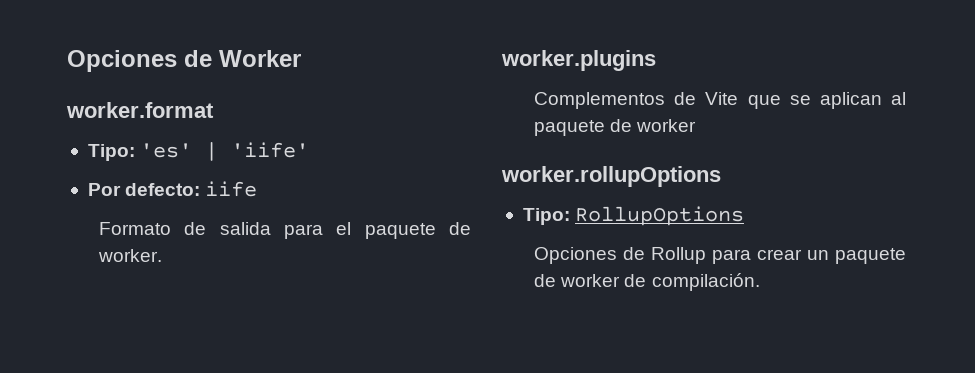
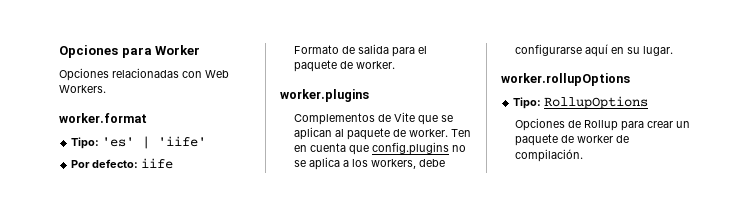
- Opciones de Worker
+ Opciones para Worker
+ Opciones relacionadas con Web Workers.
- Complementos de Vite que se aplican al paquete de worker
+ Complementos de Vite que se aplican al paquete de worker. Ten en cuenta que config.plugins no se aplica a los workers, debe configurarse aquí en su lugar.

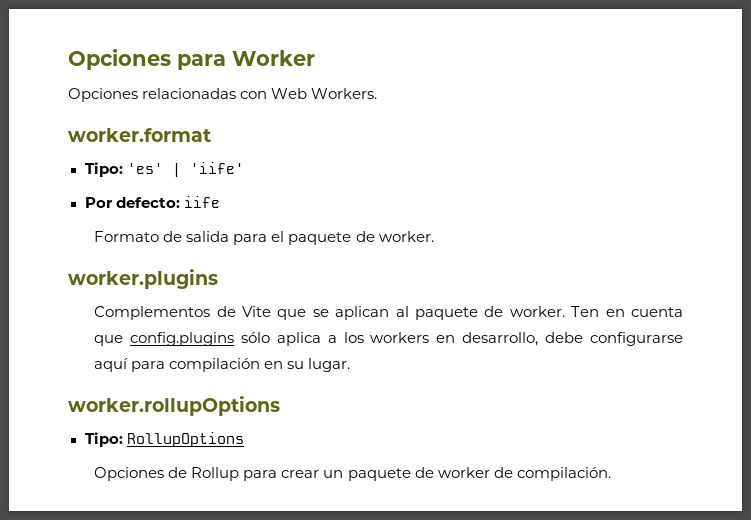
- Ten en cuenta que config.plugins no se aplica a los workers, debe configurarse aquí en su lugar.
+ Ten en cuenta que config.plugins sólo aplica a los workers en desarrollo, debe configurarse aquí para compilación en su lugar.

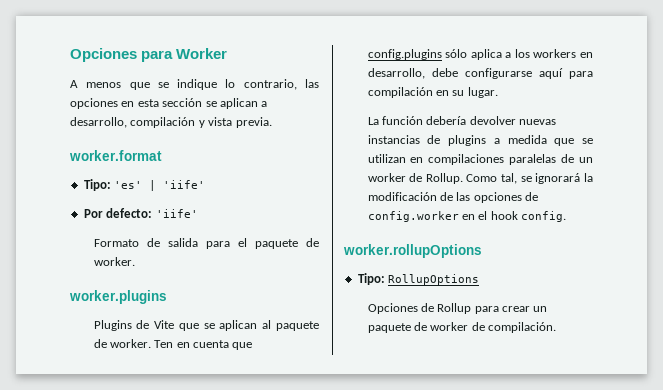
- Opciones relacionadas con Web Workers.
+ A menos que se indique lo contrario, las opciones en esta sección se aplican a desarrollo, compilación y vista previa.
- Por defecto: iife
+ Por defecto: 'iife'
- Complementos de Vite que se aplican al paquete de worker.
+ Plugins de Vite que se aplican al paquete de worker.
+ La función debería devolver nuevas instancias de plugins a medida que se utilizan en compilaciones paralelas de un worker de Rollup. Como tal, se ignorará la modificación de las opciones de config.worker en el hook config.

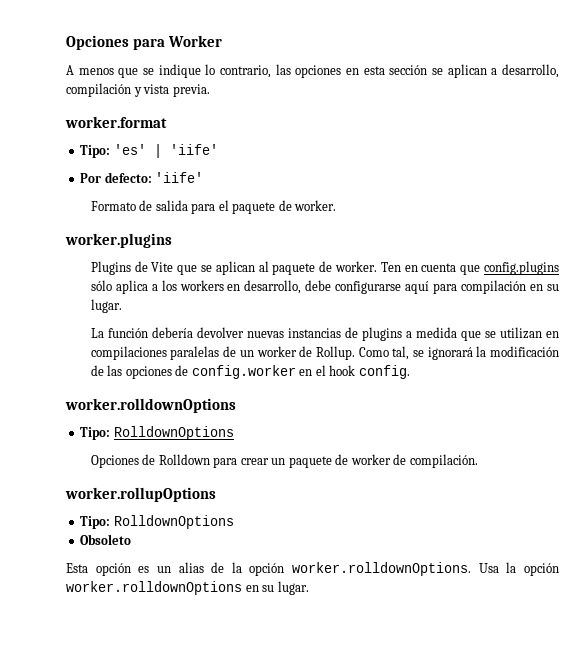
  Como tal, se ignorará la modificación de las opciones de config.worker en el hook config.
- worker.rollupOptions
- Tipo: RollupOptions
+ worker.rolldownOptions
+ Tipo: RolldownOptions
- Opciones de Rollup para crear un paquete de worker de compilación.
+ Opciones de Rolldown para crear un paquete de worker de compilación.
+ worker.rollupOptions
+ Tipo: RolldownOptions
+ Obsoleto
+ Esta opción es un alias de la opción worker.rolldownOptions. Usa la opción worker.rolldownOptions en su lugar.

